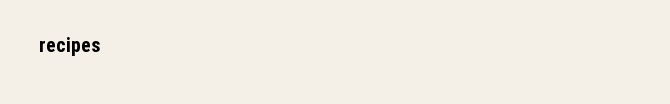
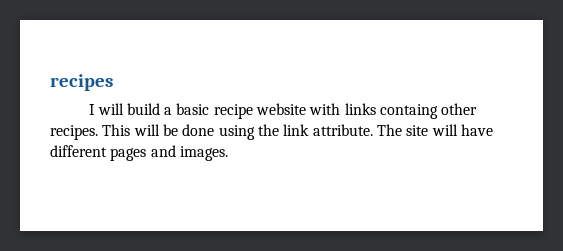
+ I will build a basic recipe website with links containg other recipes. This will be done using the link attribute. The site will have different pages and images.

